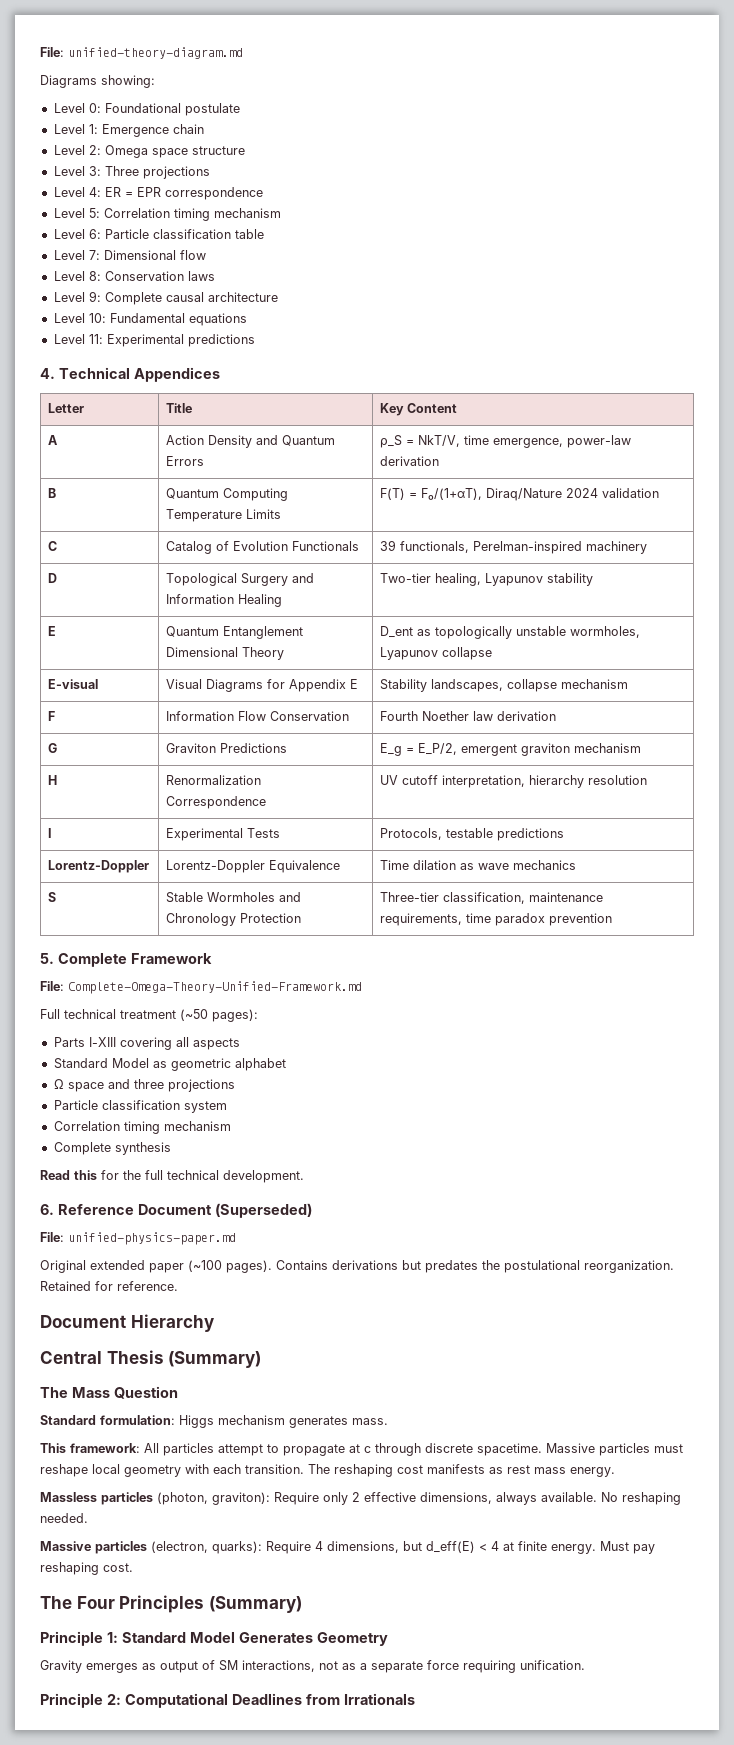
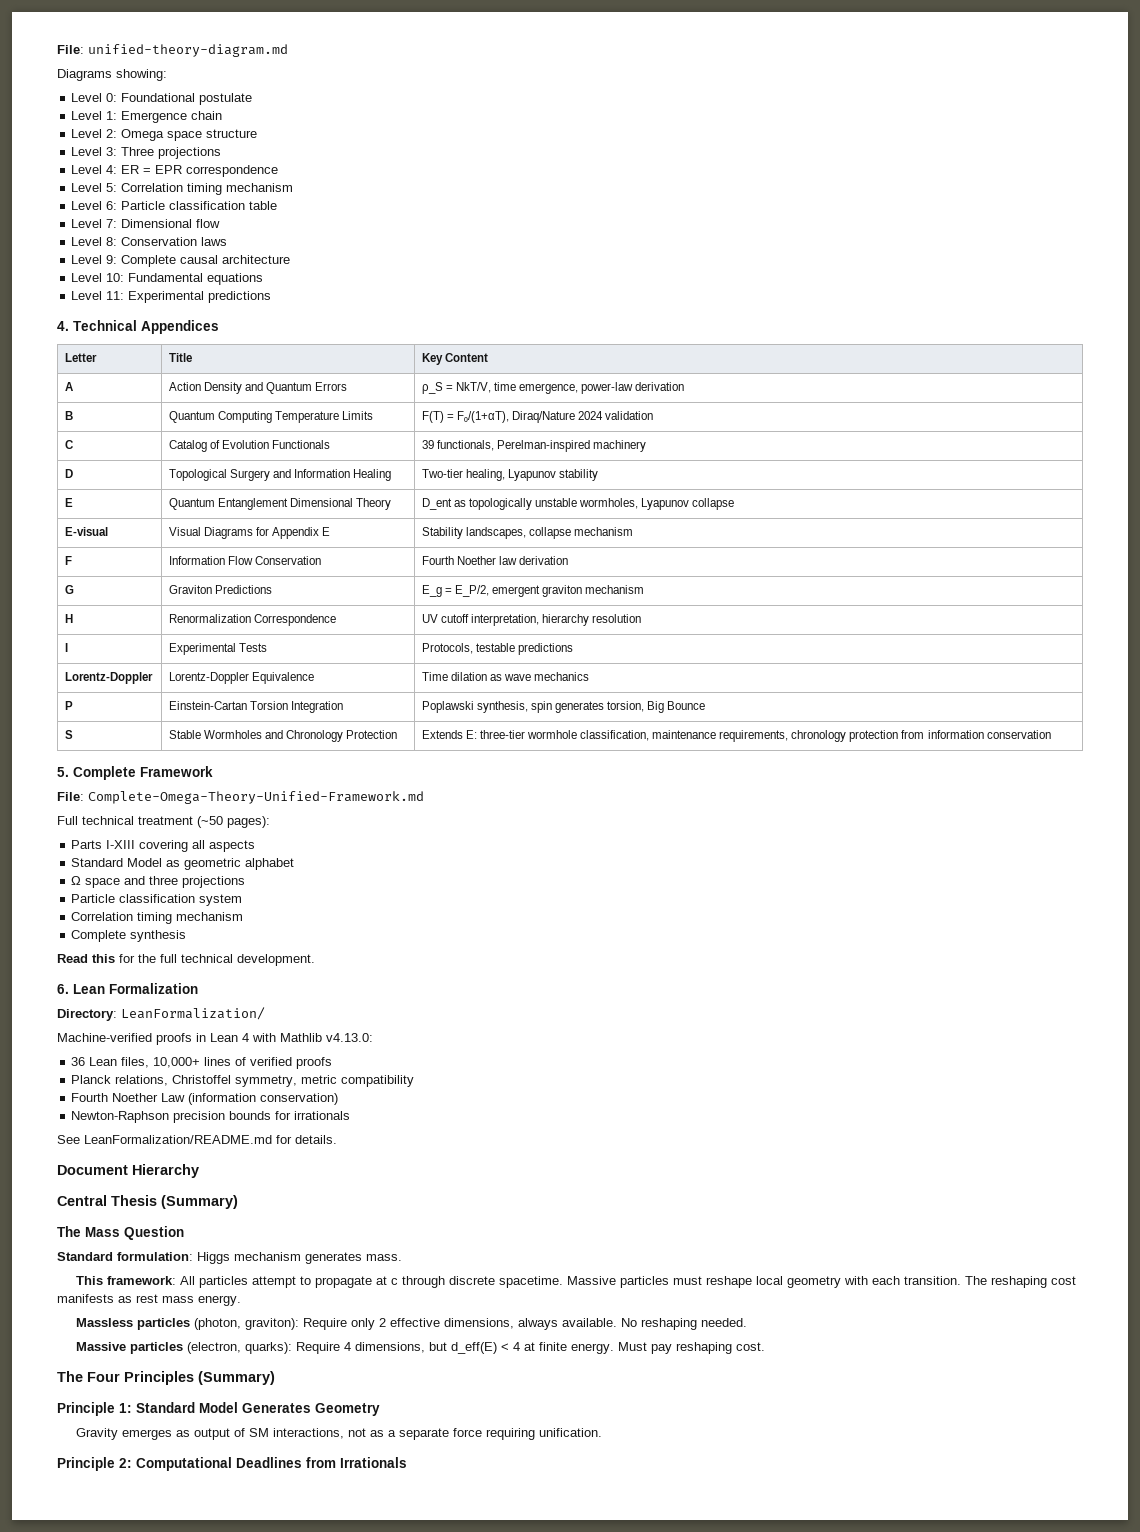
+ P | Einstein-Cartan Torsion Integration | Poplawski synthesis, spin generates torsion, Big Bounce
- S | Stable Wormholes and Chronology Protection | Three-tier classification, maintenance requirements, time paradox prevention
+ S | Stable Wormholes and Chronology Protection | Extends E: three-tier wormhole classification, maintenance requirements, chronology protection from information conservation
- 6. Reference Document (Superseded)
- File: unified-physics-paper.md
- Original extended paper (~100 pages). Contains derivations but predates the postulational reorganization. Retained for reference.
+ 6. Lean Formalization
+ Directory: LeanFormalization/
+ Machine-verified proofs in Lean 4 with Mathlib v4.13.0:
+ 36 Lean files, 10,000+ lines of verified proofs
+ Planck relations, Christoffel symmetry, metric compatibility
+ Fourth Noether Law (information conservation)
+ Newton-Raphson precision bounds for irrationals
+ See LeanFormalization/README.md for details.

